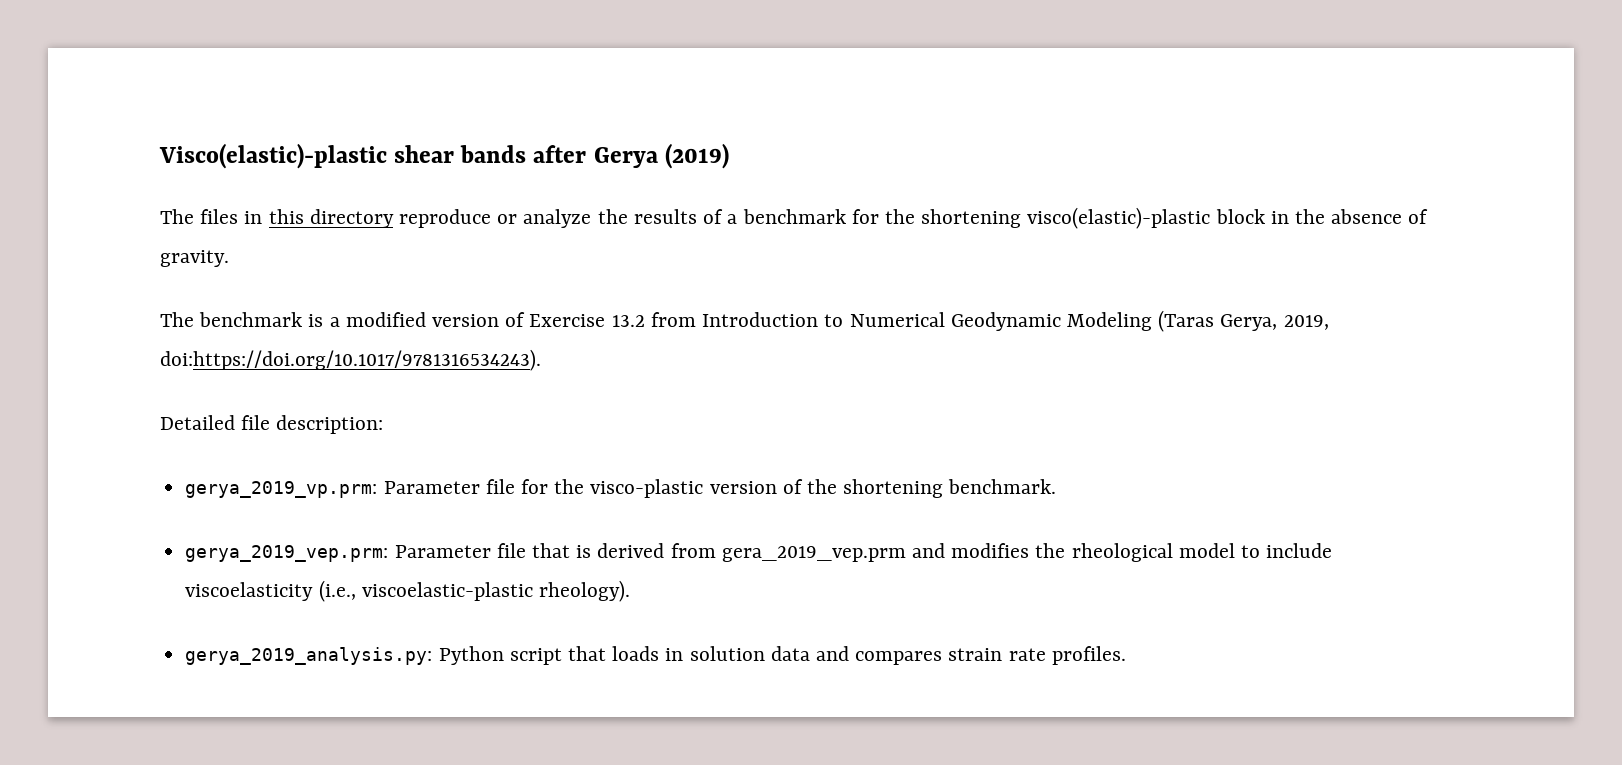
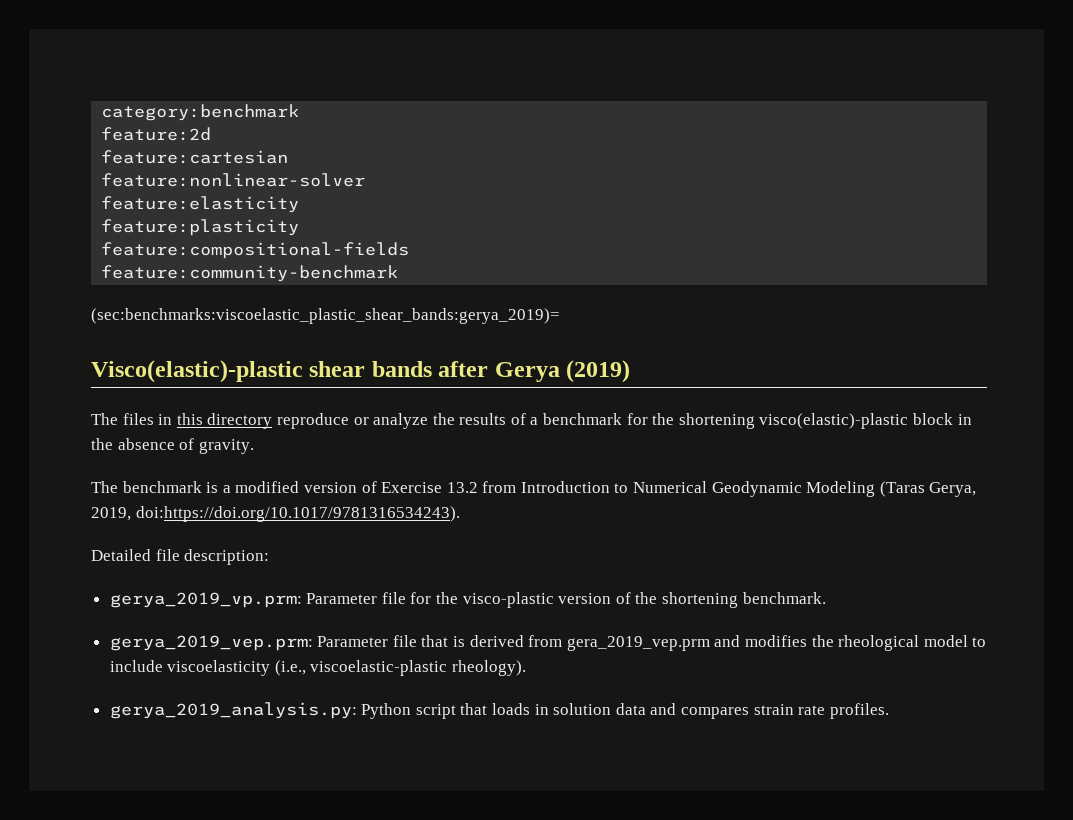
+ category:benchmark
+ feature:2d
+ feature:cartesian
+ feature:nonlinear-solver
+ feature:elasticity
+ feature:plasticity
+ feature:compositional-fields
+ feature:community-benchmark
+ (sec:benchmarks:viscoelastic_plastic_shear_bands:gerya_2019)=

